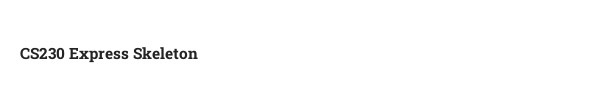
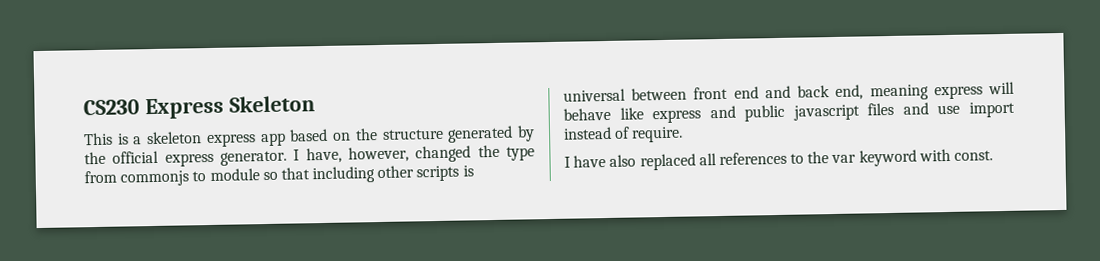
+ This is a skeleton express app based on the structure generated by the official express generator. I have, however, changed the type from commonjs to module so that including other scripts is universal between front end and back end, meaning express will behave like express and public javascript files and use import instead of require.
+ I have also replaced all references to the var keyword with const.

